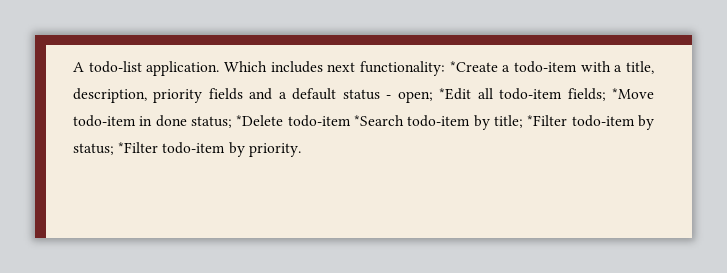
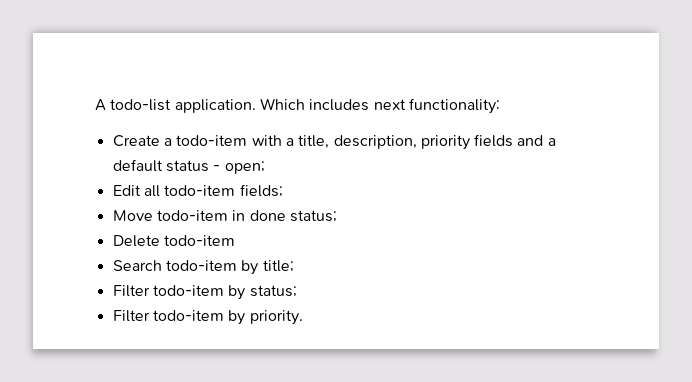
- Which includes next functionality: *Create a todo-item with a title, description, priority fields and a default status - open; *Edit all todo-item fields; *Move todo-item in done status; *Delete todo-item *Search todo-item by title; *Filter todo-item by status; *Filter todo-item by priority.
+ Which includes next functionality:
+ Create a todo-item with a title, description, priority fields and a default status - open;
+ Edit all todo-item fields;
+ Move todo-item in done status;
+ Delete todo-item
+ Search todo-item by title;
+ Filter todo-item by status;
+ Filter todo-item by priority.

